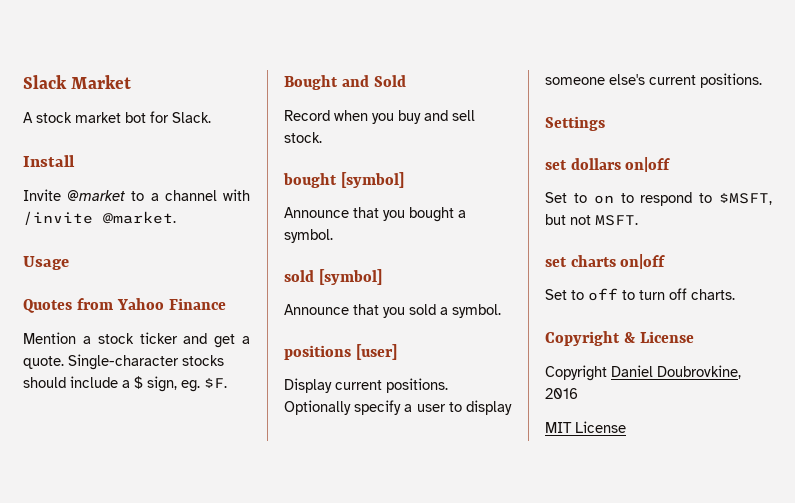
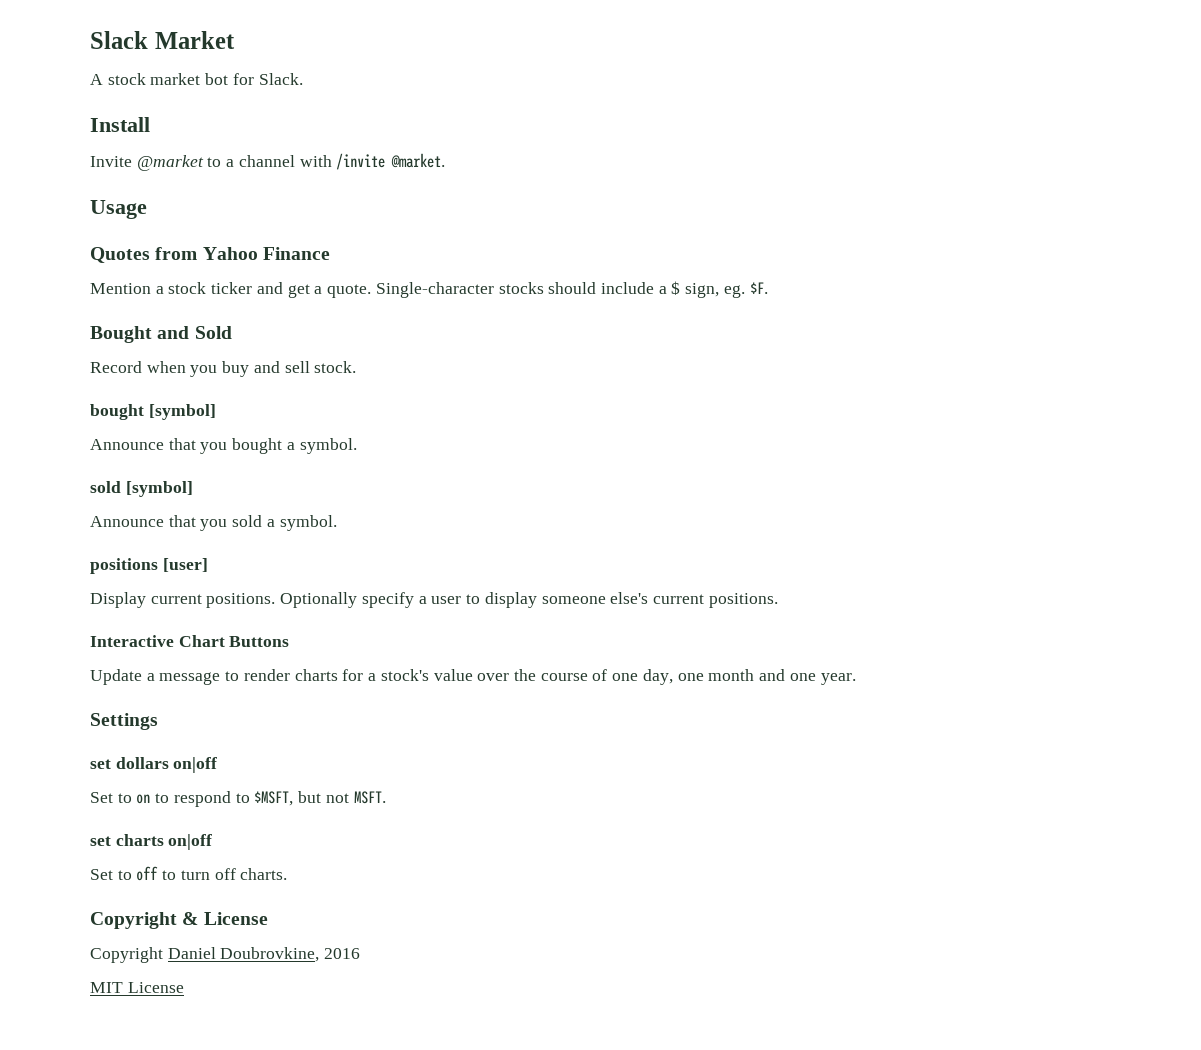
+ Interactive Chart Buttons
+ Update a message to render charts for a stock's value over the course of one day, one month and one year.

